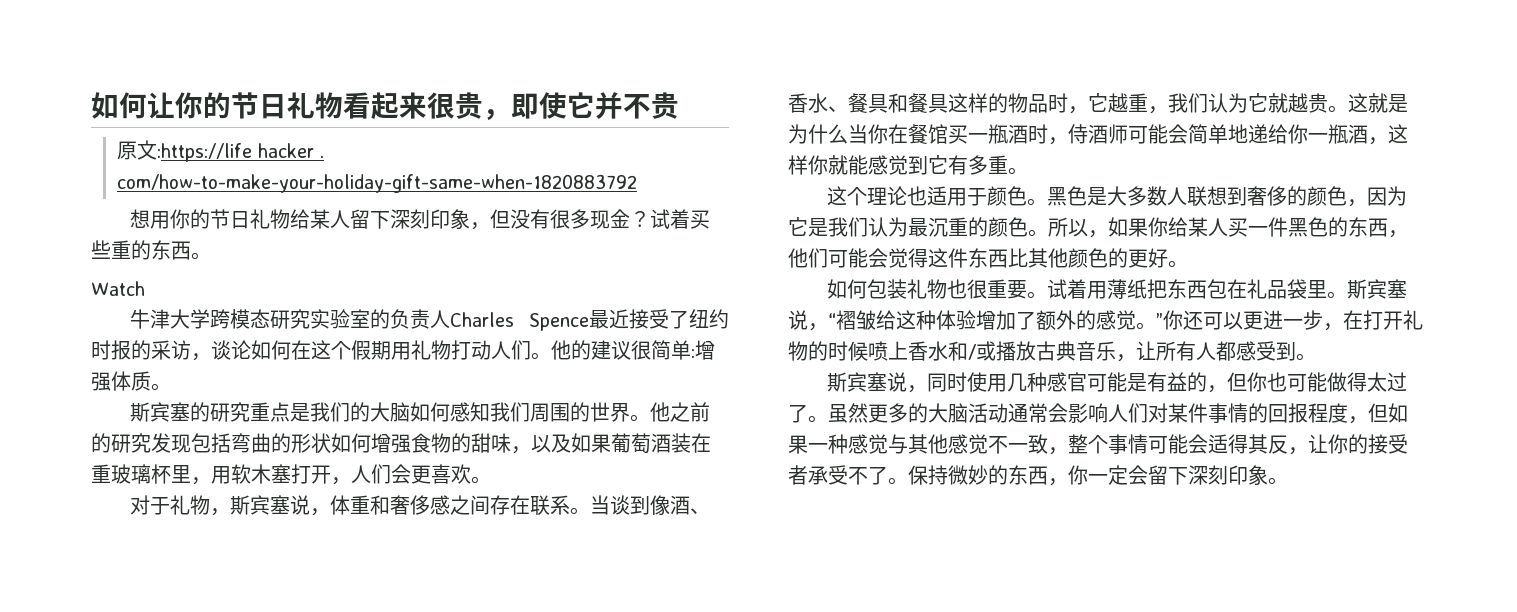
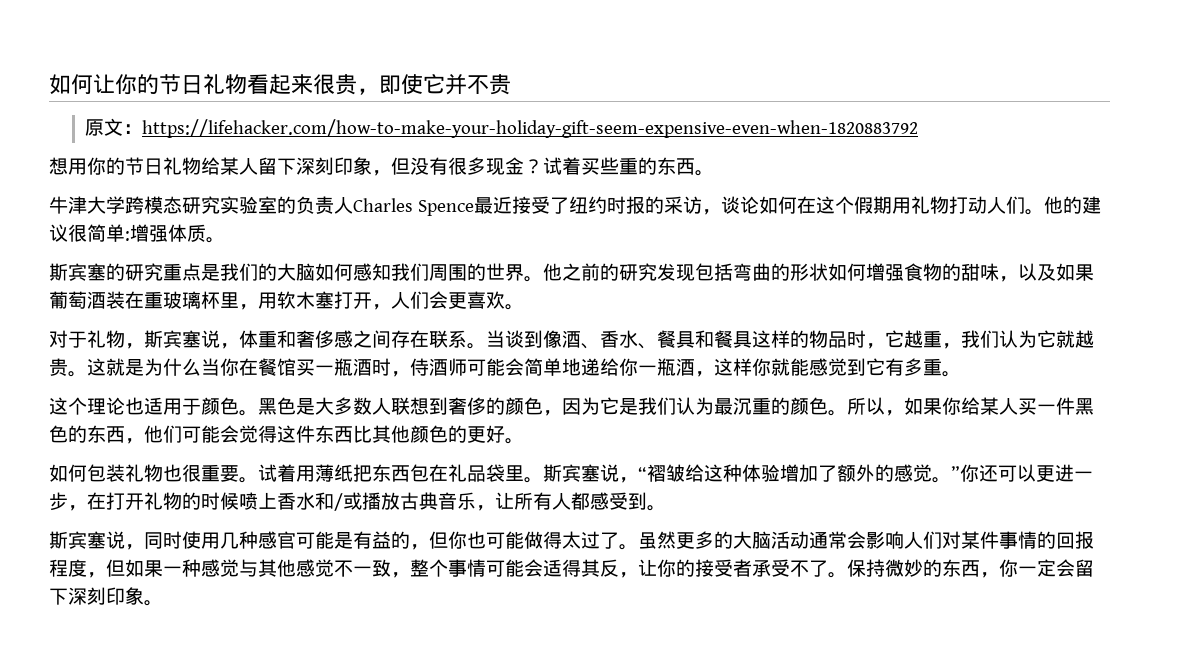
- 原文:https://life hacker . com/how-to-make-your-holiday-gift-same-when-1820883792
+ 原文：https://lifehacker.com/how-to-make-your-holiday-gift-seem-expensive-even-when-1820883792
- Watch

